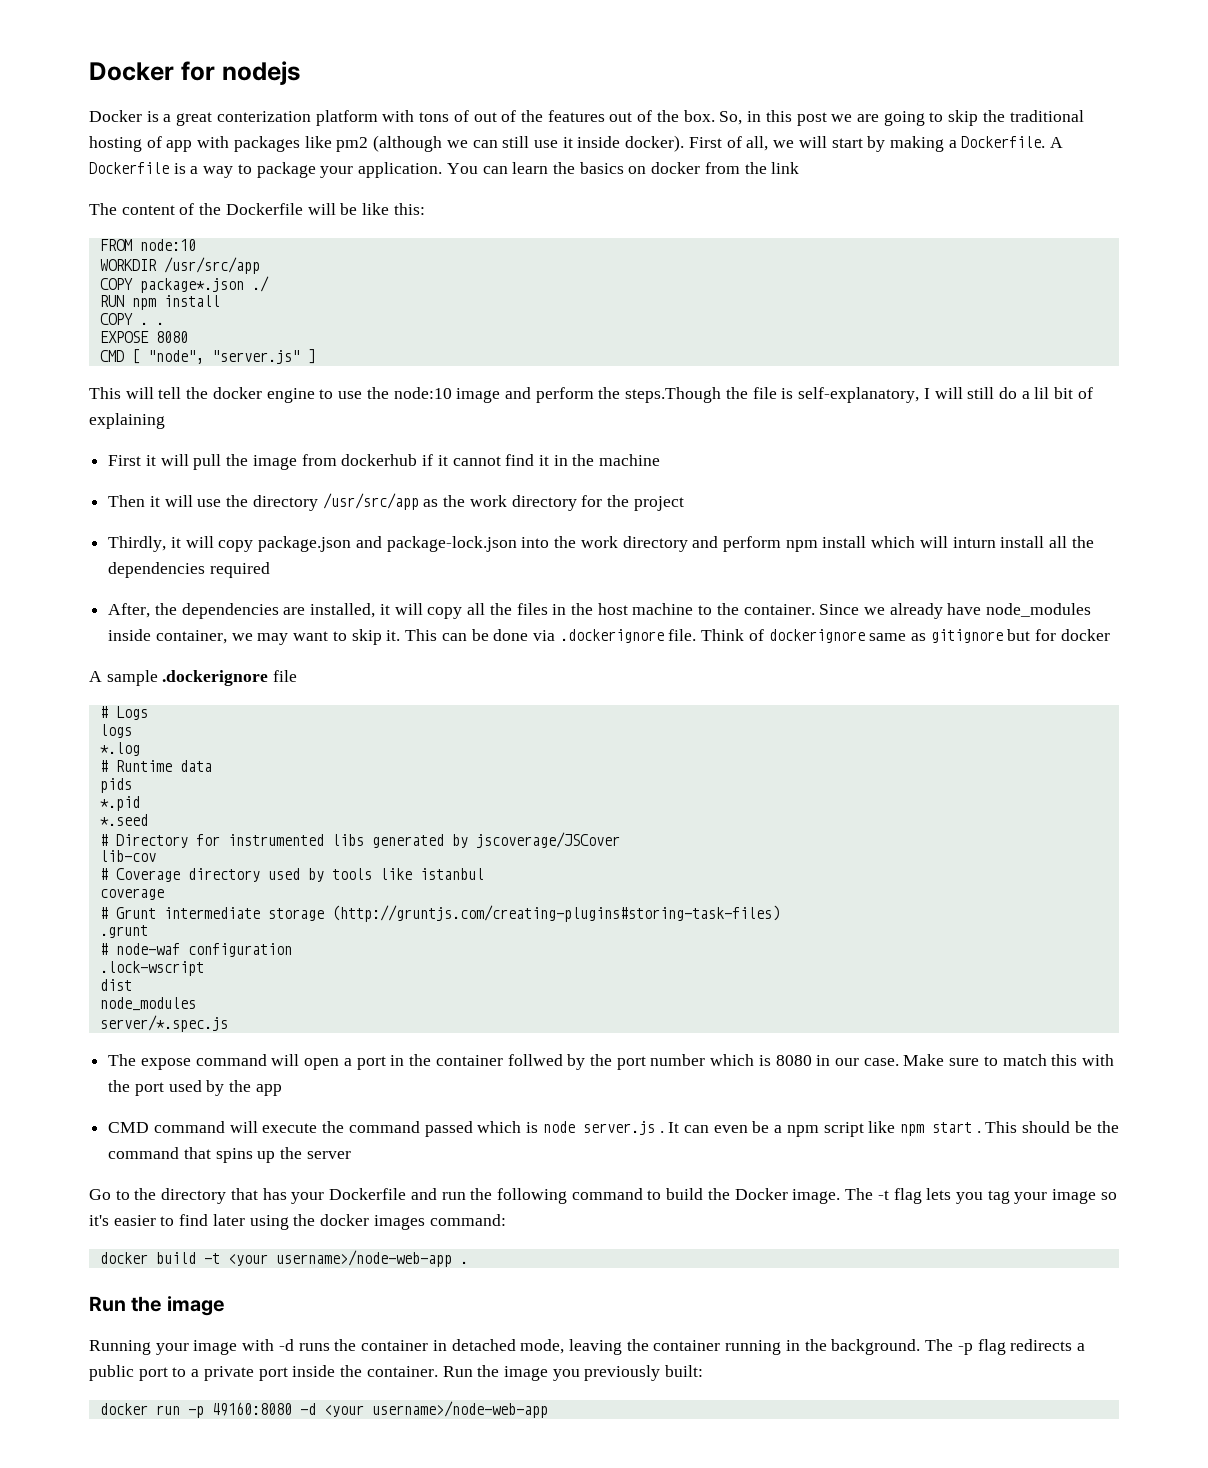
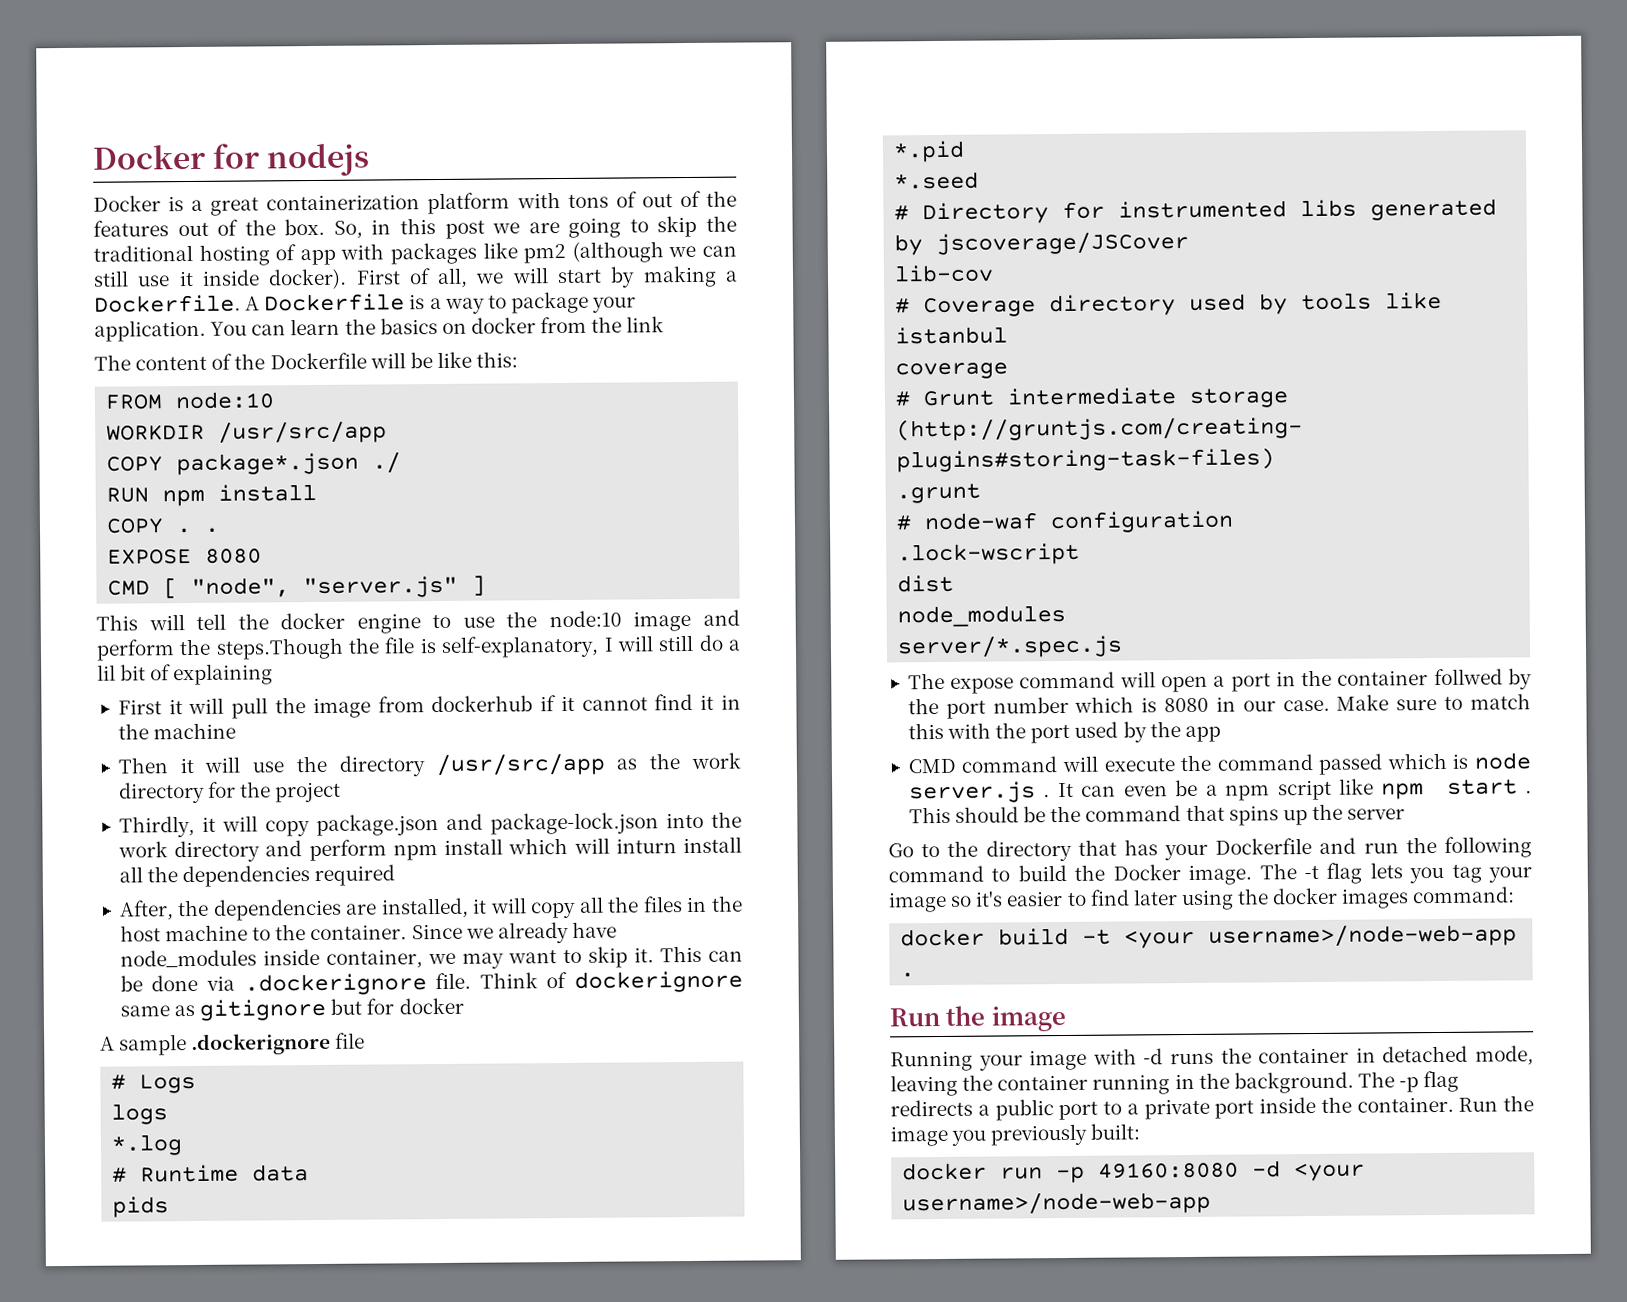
- Docker is a great conterization platform with tons of out of the features out of the box.
+ Docker is a great containerization platform with tons of out of the features out of the box.

